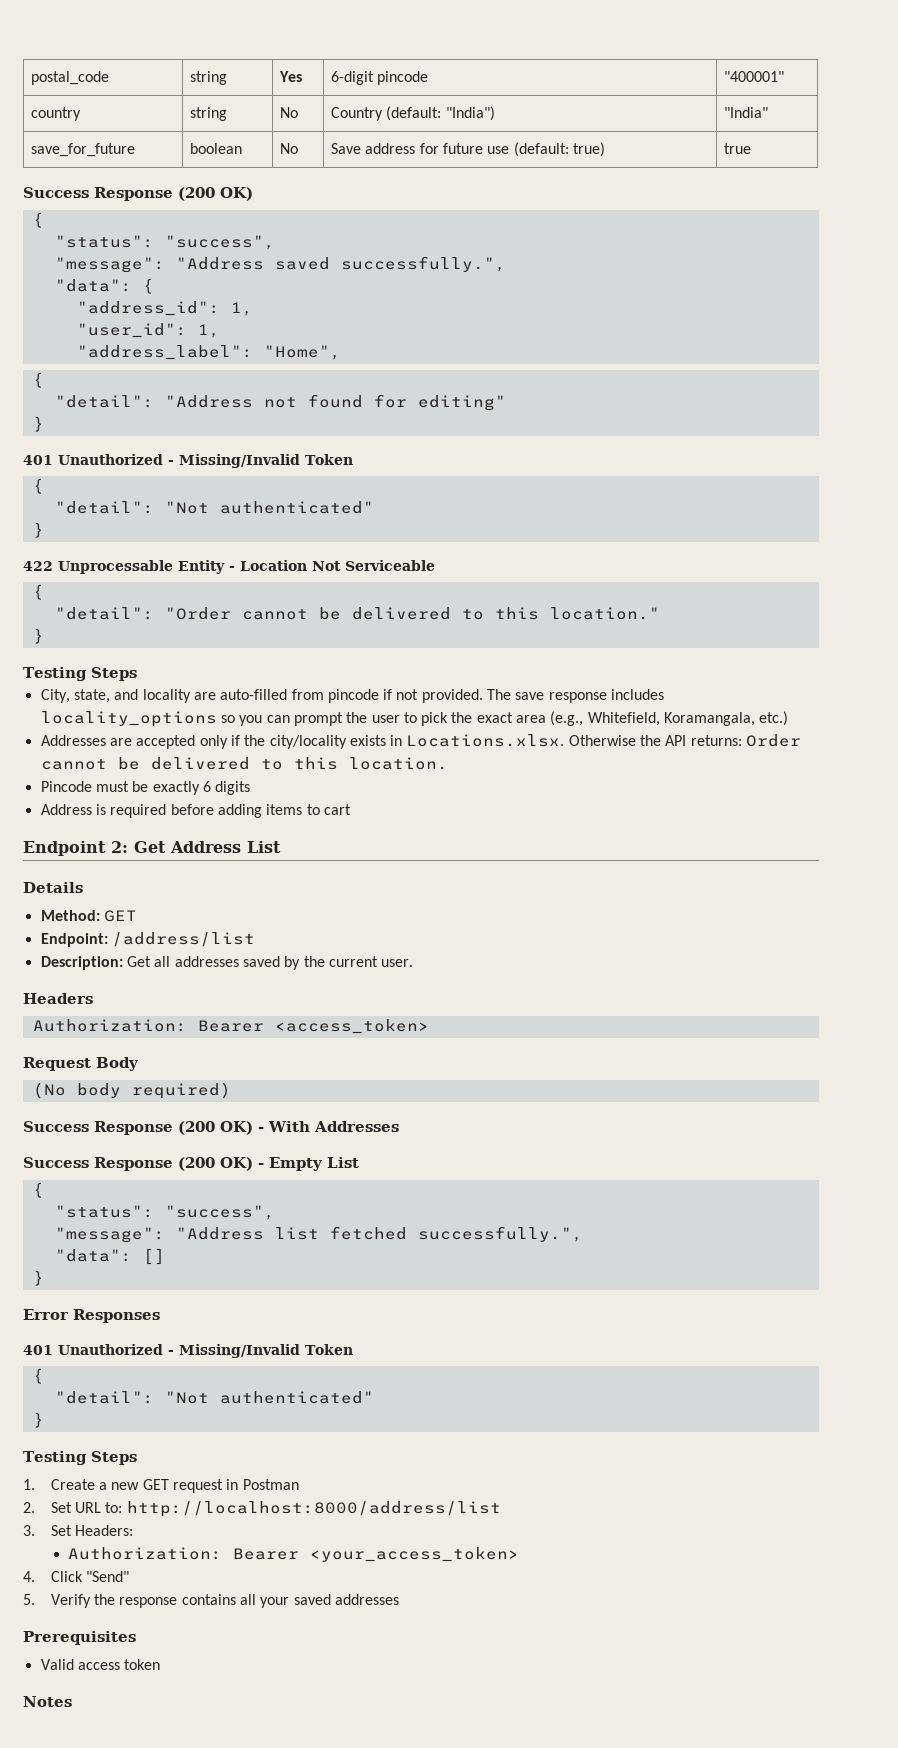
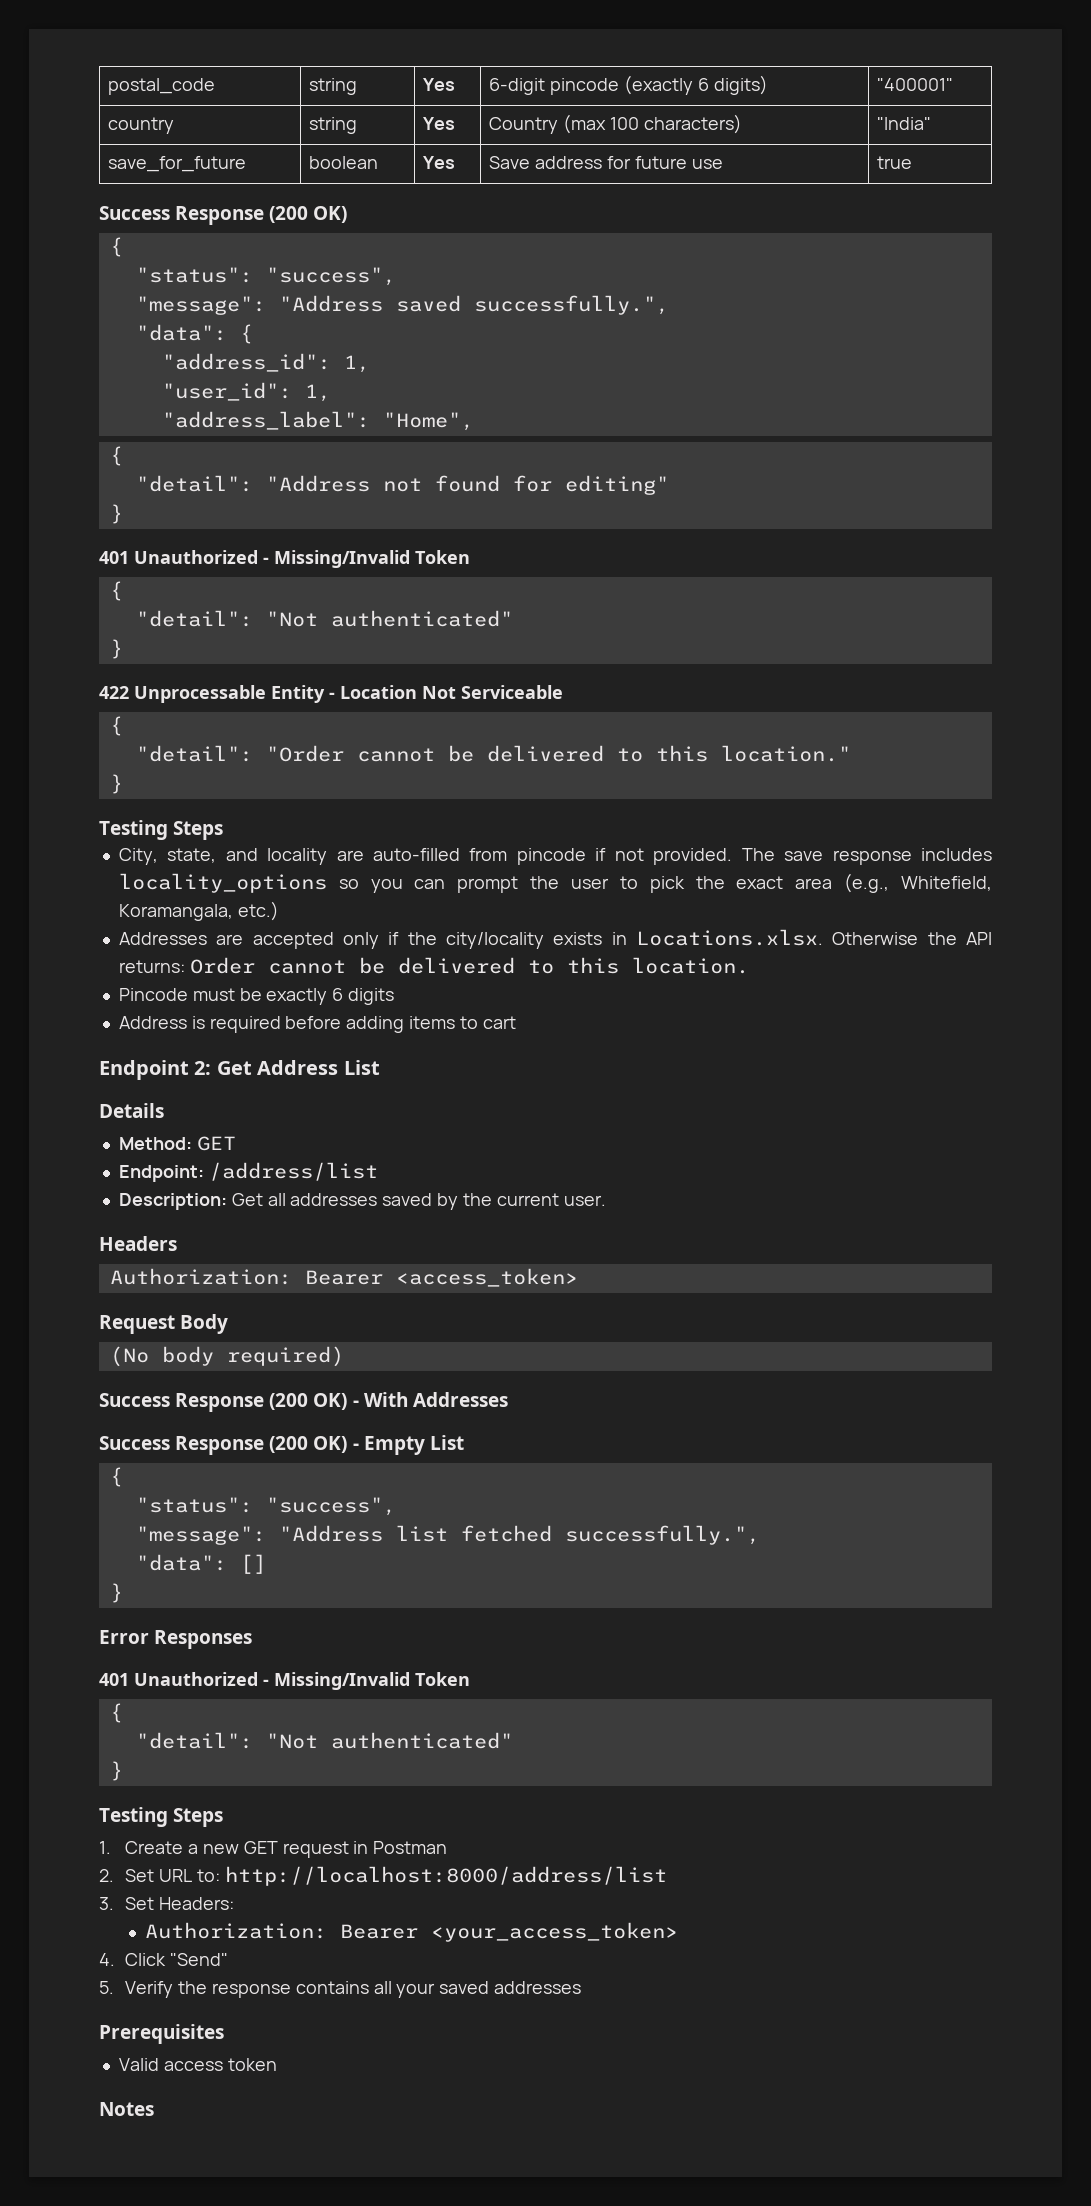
- postal_code | string | Yes | 6-digit pincode | "400001"
+ postal_code | string | Yes | 6-digit pincode (exactly 6 digits) | "400001"
- country | string | No | Country (default: "India") | "India"
+ country | string | Yes | Country (max 100 characters) | "India"
- save_for_future | boolean | No | Save address for future use (default: true) | true
+ save_for_future | boolean | Yes | Save address for future use | true

